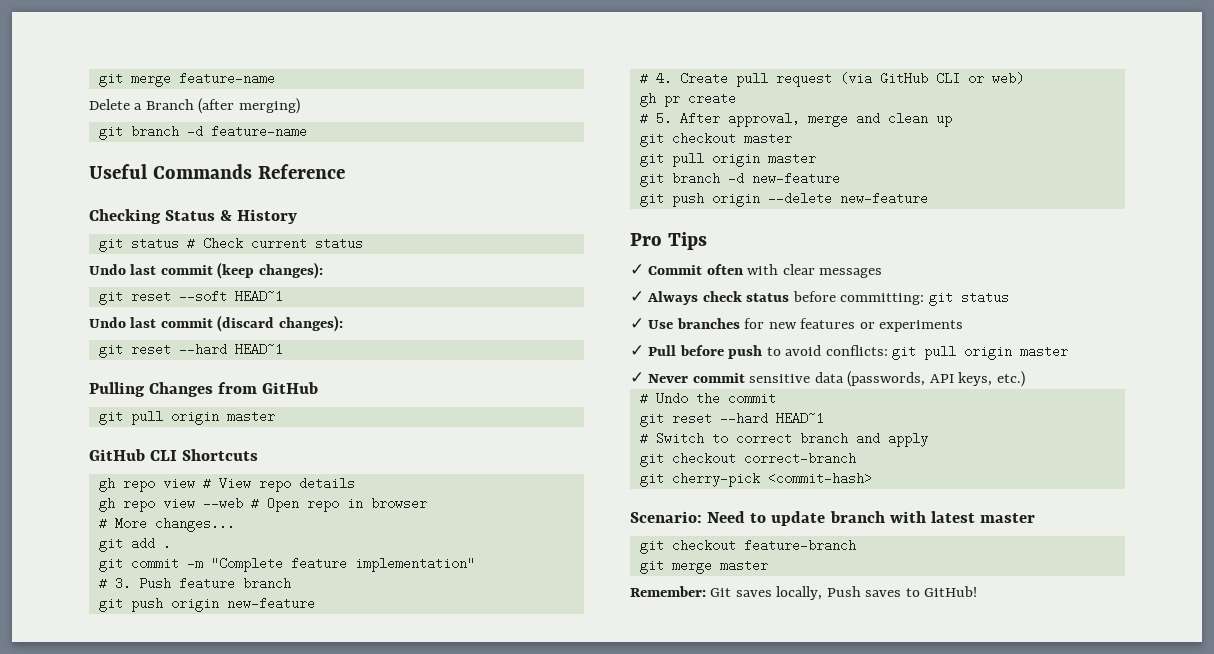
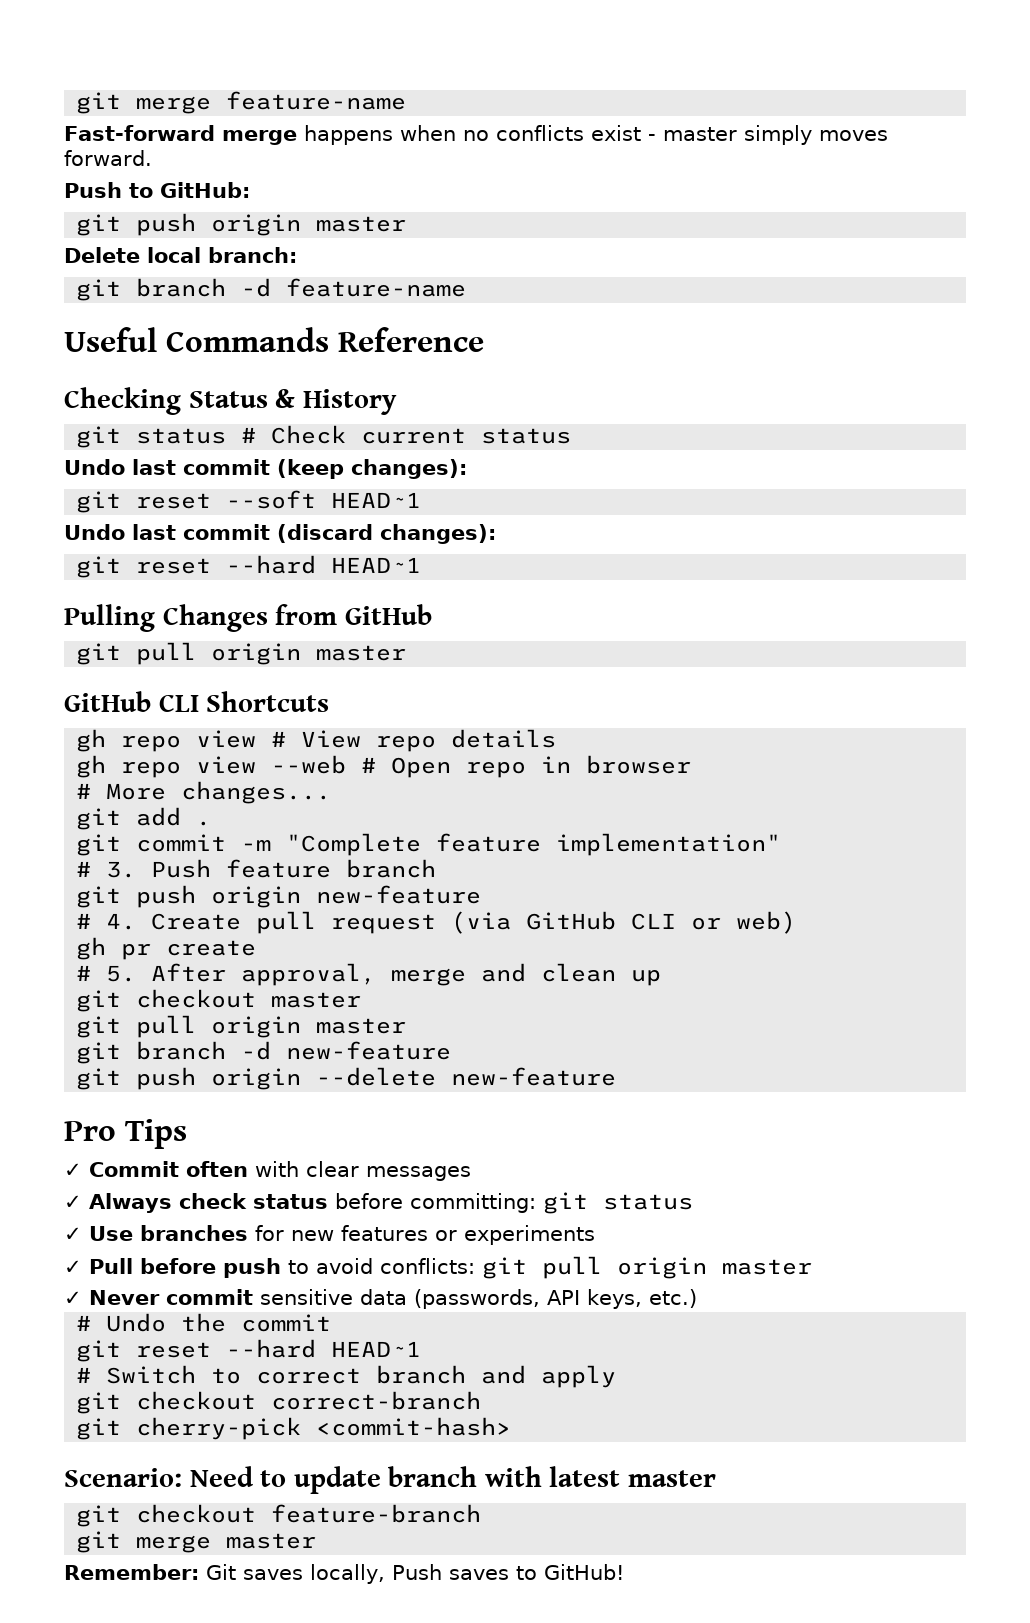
- Delete a Branch (after merging)
+ Fast-forward merge happens when no conflicts exist - master simply moves forward.
+ Push to GitHub:
+ git push origin master
+ Delete local branch:

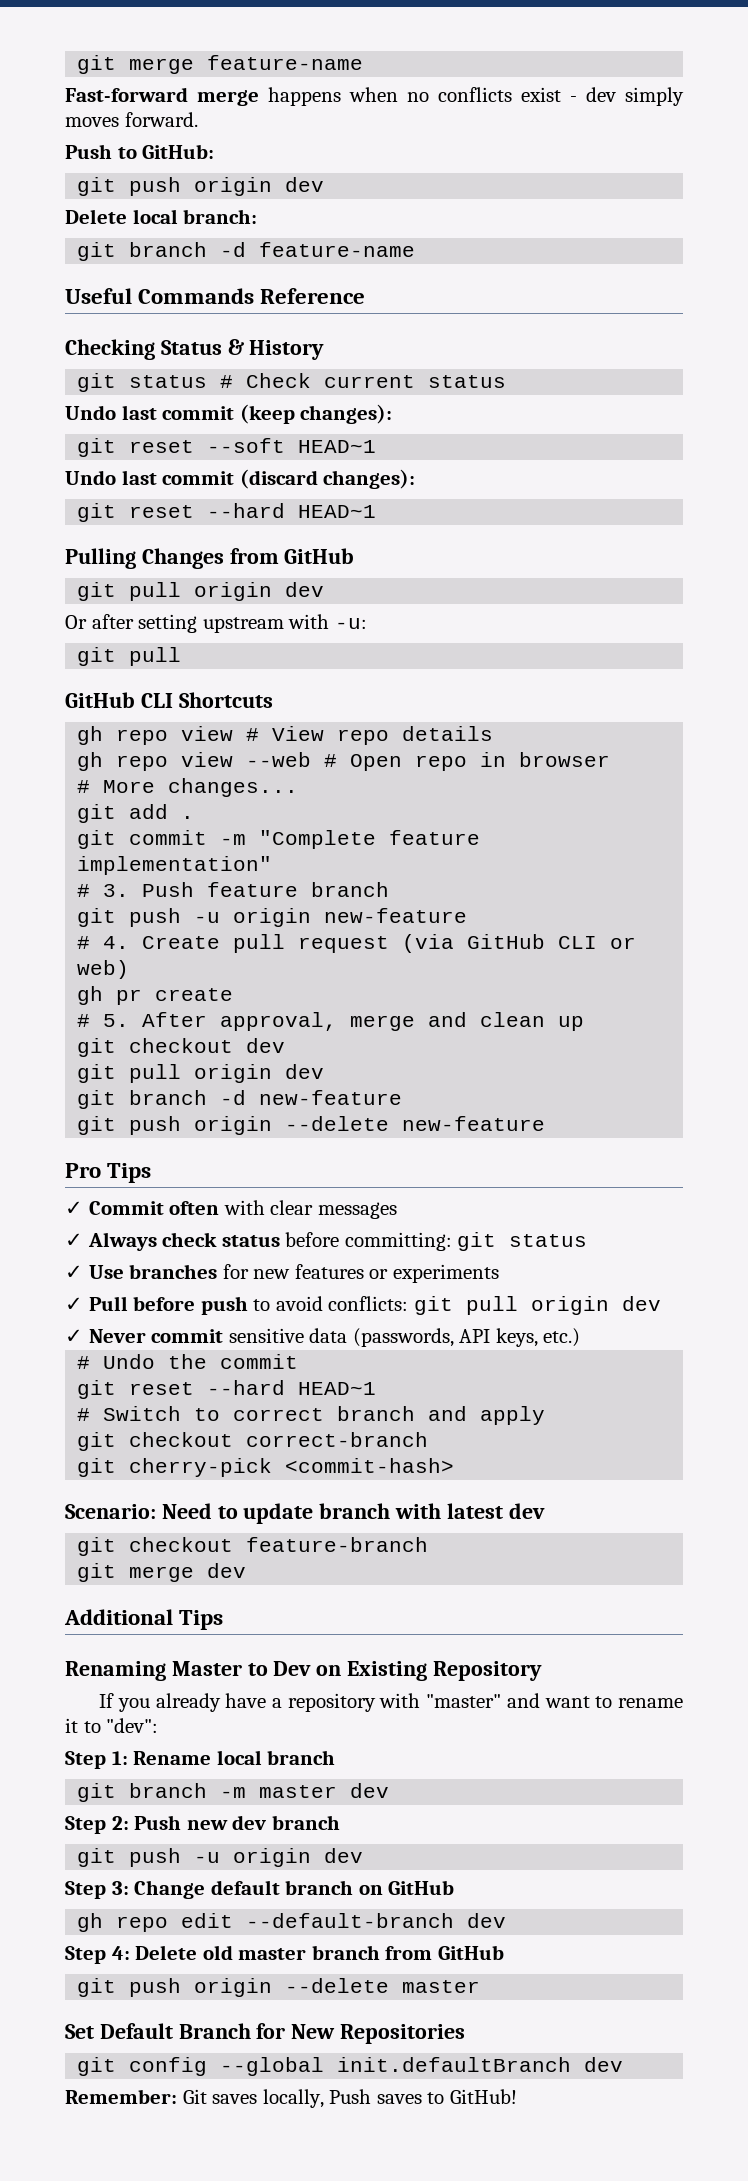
- Fast-forward merge happens when no conflicts exist - master simply moves forward.
+ Fast-forward merge happens when no conflicts exist - dev simply moves forward.
- git push origin master
+ git push origin dev
  Pulling Changes from GitHub
- git pull origin master
+ git pull origin dev
+ Or after setting upstream with -u:
+ git pull
- git push origin new-feature
+ git push -u origin new-feature
- git checkout master
- git pull origin master
+ git checkout dev
+ git pull origin dev
- ✓ Pull before push to avoid conflicts: git pull origin master
+ ✓ Pull before push to avoid conflicts: git pull origin dev
- Scenario: Need to update branch with latest master
+ Scenario: Need to update branch with latest dev
- git merge master
+ git merge dev
+ Additional Tips
+ Renaming Master to Dev on Existing Repository
+ If you already have a repository with "master" and want to rename it to "dev":
+ Step 1: Rename local branch
+ git branch -m master dev
+ Step 2: Push new dev branch
+ git push -u origin dev
+ Step 3: Change default branch on GitHub
+ gh repo edit --default-branch dev
+ Step 4: Delete old master branch from GitHub
+ git push origin --delete master
+ Set Default Branch for New Repositories
+ git config --global init.defaultBranch dev

